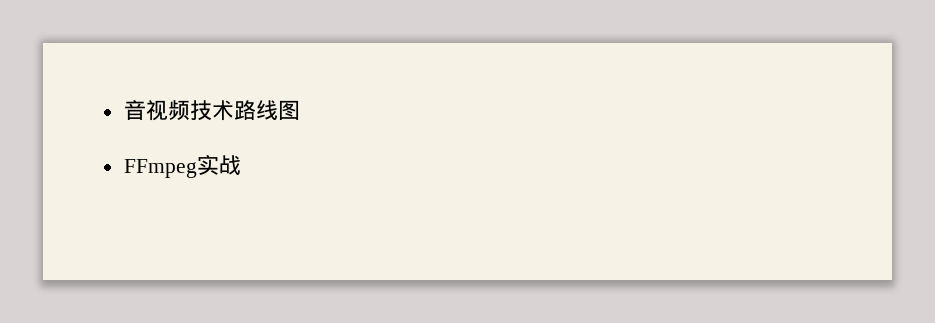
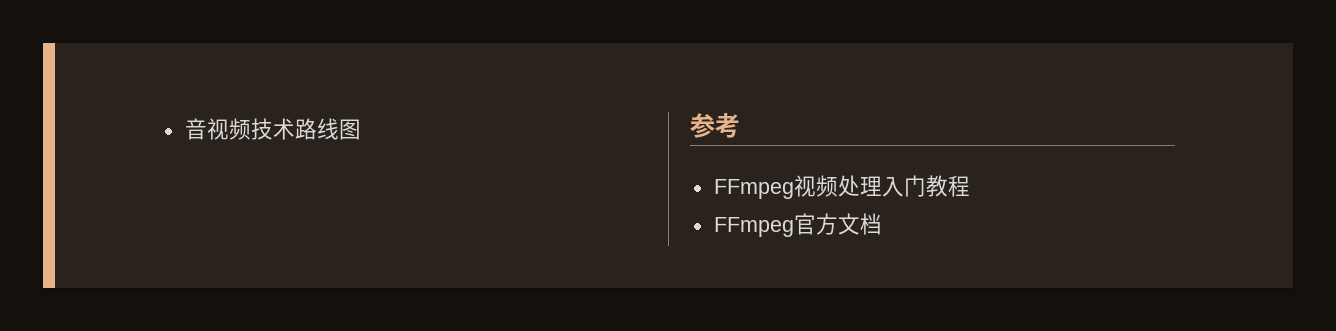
- FFmpeg实战
+ 参考
+ FFmpeg视频处理入门教程
+ FFmpeg官方文档

